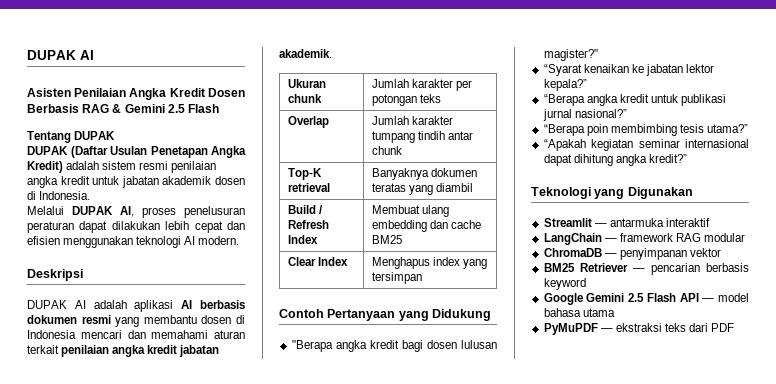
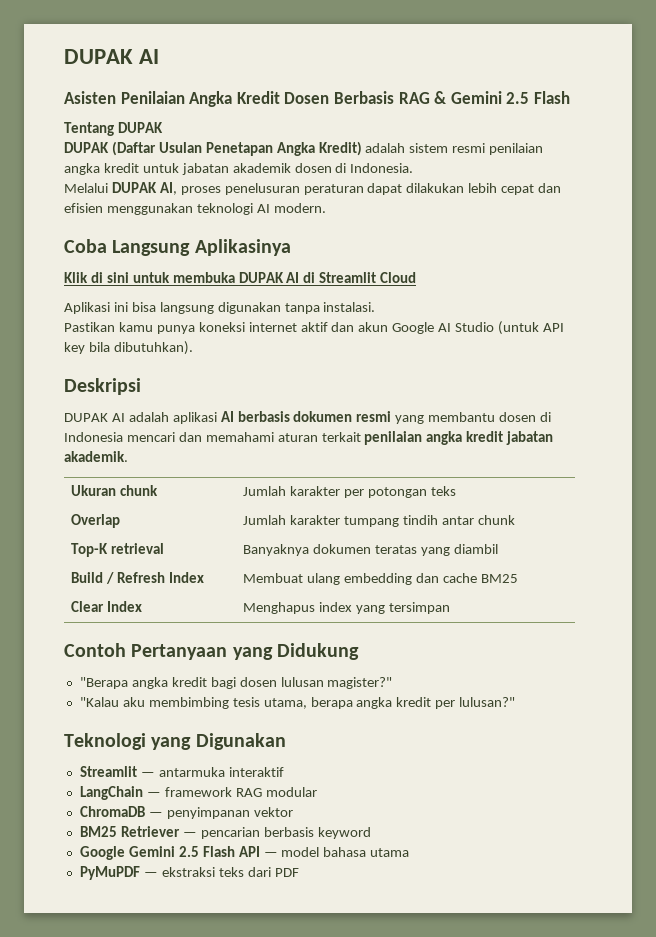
+ Coba Langsung Aplikasinya
+ Klik di sini untuk membuka DUPAK AI di Streamlit Cloud
+ Aplikasi ini bisa langsung digunakan tanpa instalasi.
+ Pastikan kamu punya koneksi internet aktif dan akun Google AI Studio (untuk API key bila dibutuhkan).
- “Syarat kenaikan ke jabatan lektor kepala?”
- “Berapa angka kredit untuk publikasi jurnal nasional?”
- “Berapa poin membimbing tesis utama?”
- “Apakah kegiatan seminar internasional dapat dihitung angka kredit?”
+ "Kalau aku membimbing tesis utama, berapa angka kredit per lulusan?"

